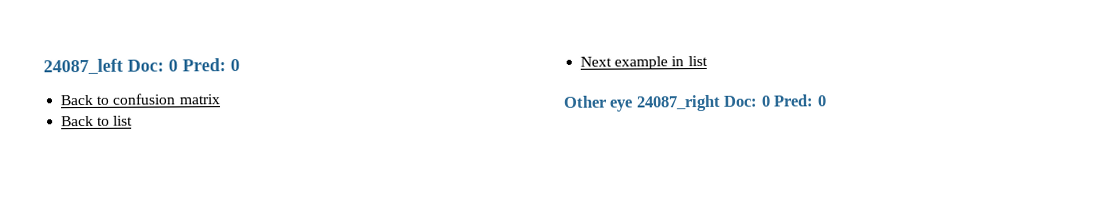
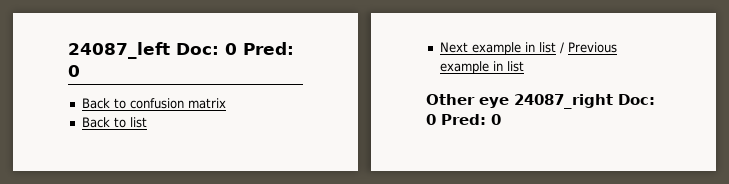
- Next example in list
+ Next example in list / Previous example in list

